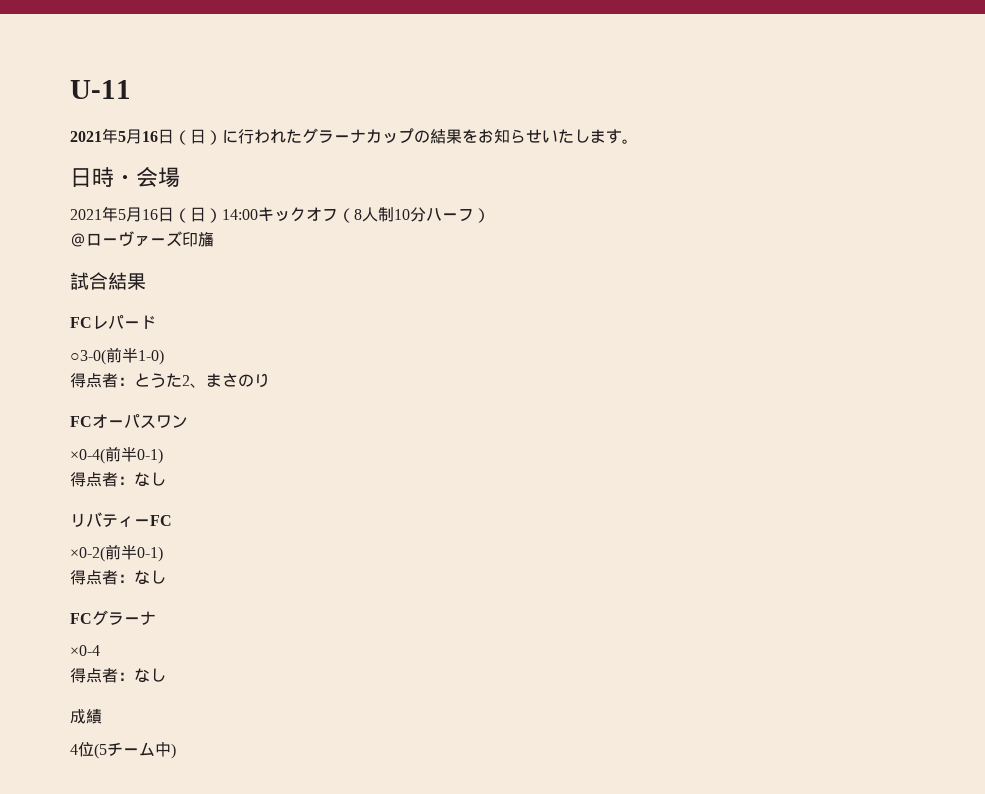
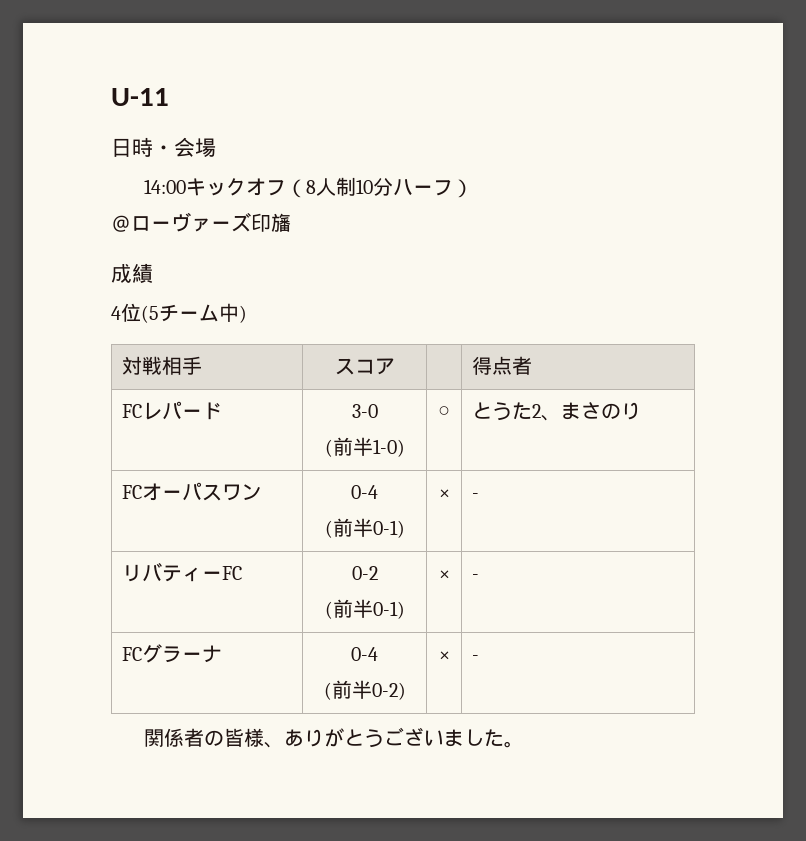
- 2021年5月16日（日）に行われたグラーナカップの結果をお知らせいたします。
  日時・会場
- 2021年5月16日（日）14:00キックオフ（8人制10分ハーフ）
+ 14:00キックオフ（8人制10分ハーフ）
- 試合結果
- FCレパード
- ○3-0(前半1-0)
- 得点者：とうた2、まさのり
- FCオーパスワン
- ×0-4(前半0-1)
- 得点者：なし
- リバティーFC
- ×0-2(前半0-1)
- 得点者：なし
- FCグラーナ
- ×0-4
- 得点者：なし
+ 対戦相手 | スコア | | 得点者
+ FCレパード | 3-0
+ (前半1-0) | ○ | とうた2、まさのり
+ FCオーパスワン | 0-4
+ (前半0-1) | × | -
+ リバティーFC | 0-2
+ (前半0-1) | × | -
+ FCグラーナ | 0-4
+ (前半0-2) | × | -
+ 関係者の皆様、ありがとうございました。

